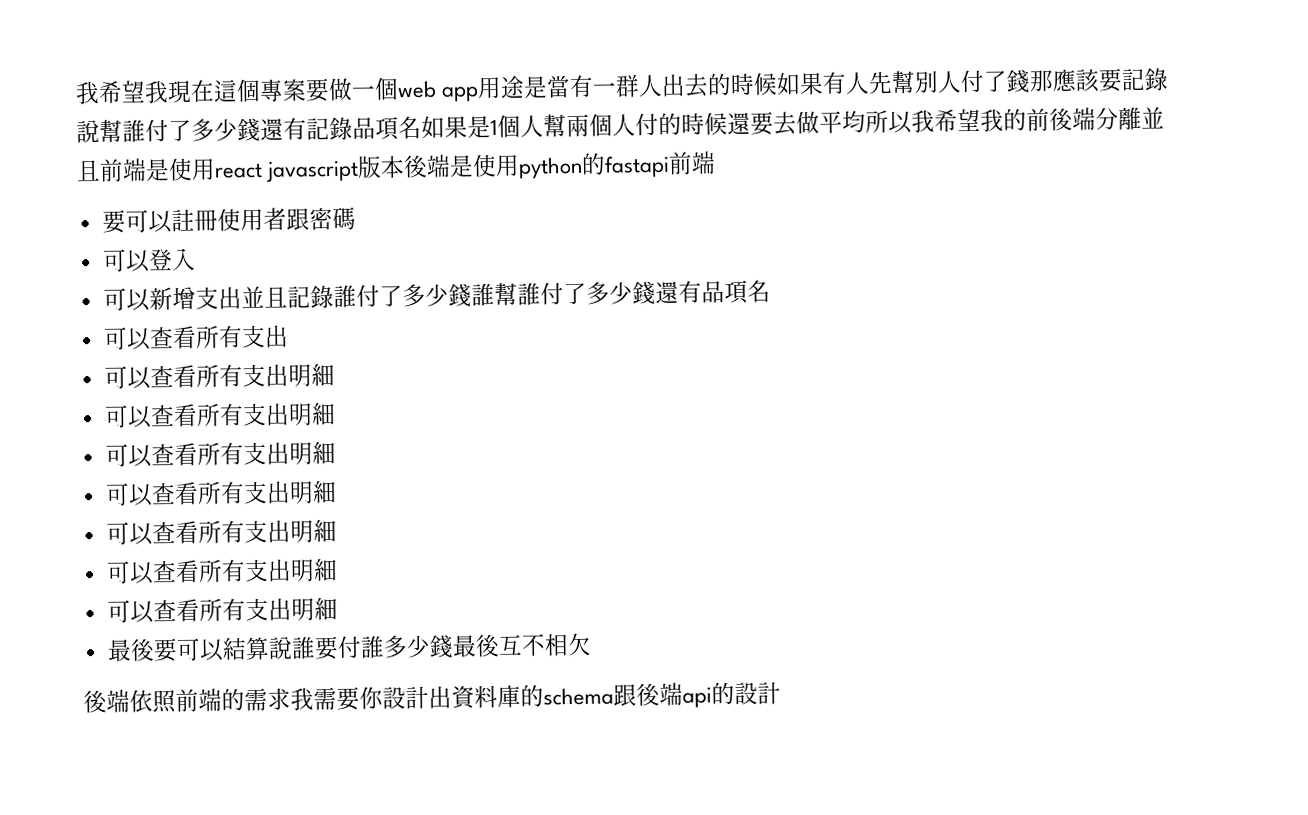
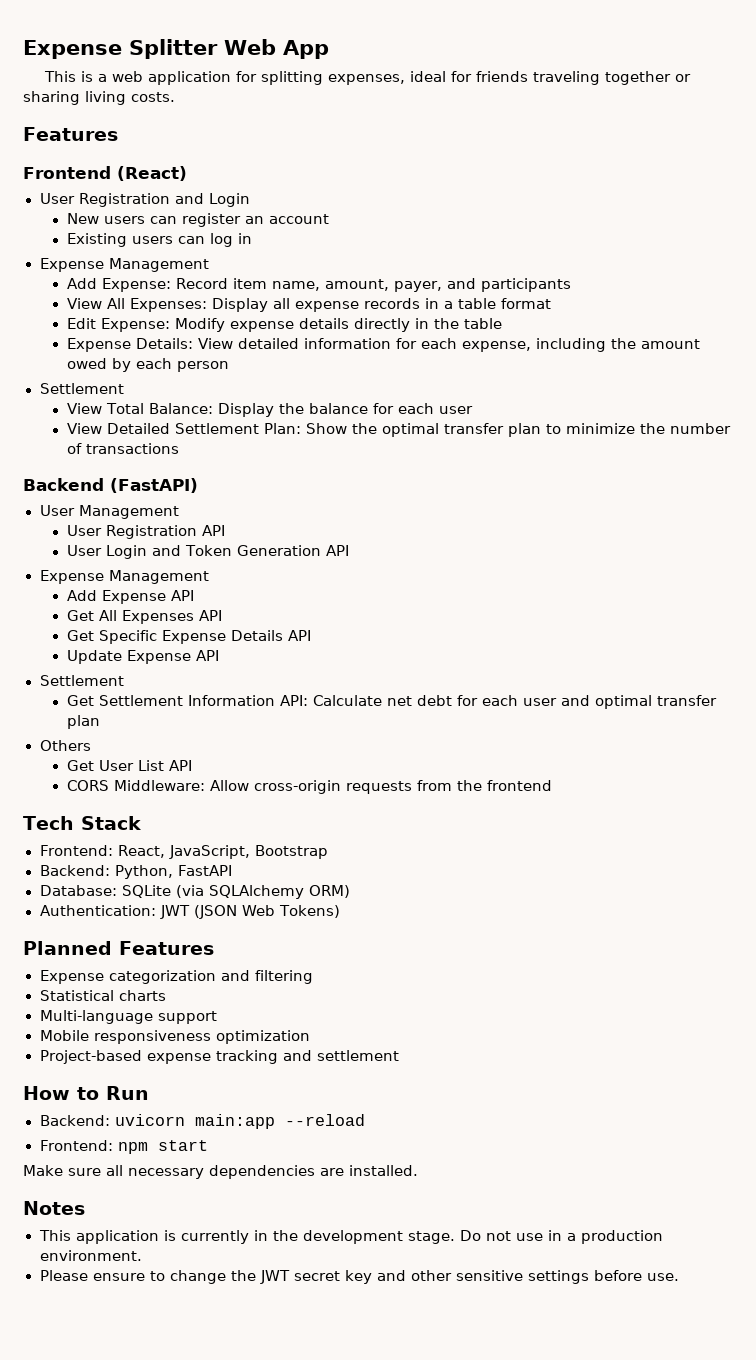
- 我希望我現在這個專案要做一個web app用途是當有一群人出去的時候如果有人先幫別人付了錢那應該要記錄說幫誰付了多少錢還有記錄品項名如果是1個人幫兩個人付的時候還要去做平均所以我希望我的前後端分離並且前端是使用react javascript版本後端是使用python的fastapi前端
- 要可以註冊使用者跟密碼
- 可以登入
- 可以新增支出並且記錄誰付了多少錢誰幫誰付了多少錢還有品項名
- 可以查看所有支出
- 可以查看所有支出明細
- 可以查看所有支出明細
- 可以查看所有支出明細
- 可以查看所有支出明細
- 可以查看所有支出明細
- 可以查看所有支出明細
- 可以查看所有支出明細
- 最後要可以結算說誰要付誰多少錢最後互不相欠
- 後端依照前端的需求我需要你設計出資料庫的schema跟後端api的設計
+ Expense Splitter Web App
+ This is a web application for splitting expenses, ideal for friends traveling together or sharing living costs.
+ Features
+ Frontend (React)
+ User Registration and Login
+ New users can register an account
+ Existing users can log in
+ Expense Management
+ Add Expense: Record item name, amount, payer, and participants
+ View All Expenses: Display all expense records in a table format
+ Edit Expense: Modify expense details directly in the table
+ Expense Details: View detailed information for each expense, including the amount owed by each person
+ Settlement
+ View Total Balance: Display the balance for each user
+ View Detailed Settlement Plan: Show the optimal transfer plan to minimize the number of transactions
+ Backend (FastAPI)
+ User Management
+ User Registration API
+ User Login and Token Generation API
+ Expense Management
+ Add Expense API
+ Get All Expenses API
+ Get Specific Expense Details API
+ Update Expense API
+ Settlement
+ Get Settlement Information API: Calculate net debt for each user and optimal transfer plan
+ Others
+ Get User List API
+ CORS Middleware: Allow cross-origin requests from the frontend
+ Tech Stack
+ Frontend: React, JavaScript, Bootstrap
+ Backend: Python, FastAPI
+ Database: SQLite (via SQLAlchemy ORM)
+ Authentication: JWT (JSON Web Tokens)
+ Planned Features
+ Expense categorization and filtering
+ Statistical charts
+ Multi-language support
+ Mobile responsiveness optimization
+ Project-based expense tracking and settlement
+ How to Run
+ Backend: uvicorn main:app --reload
+ Frontend: npm start
+ Make sure all necessary dependencies are installed.
+ Notes
+ This application is currently in the development stage. Do not use in a production environment.
+ Please ensure to change the JWT secret key and other sensitive settings before use.

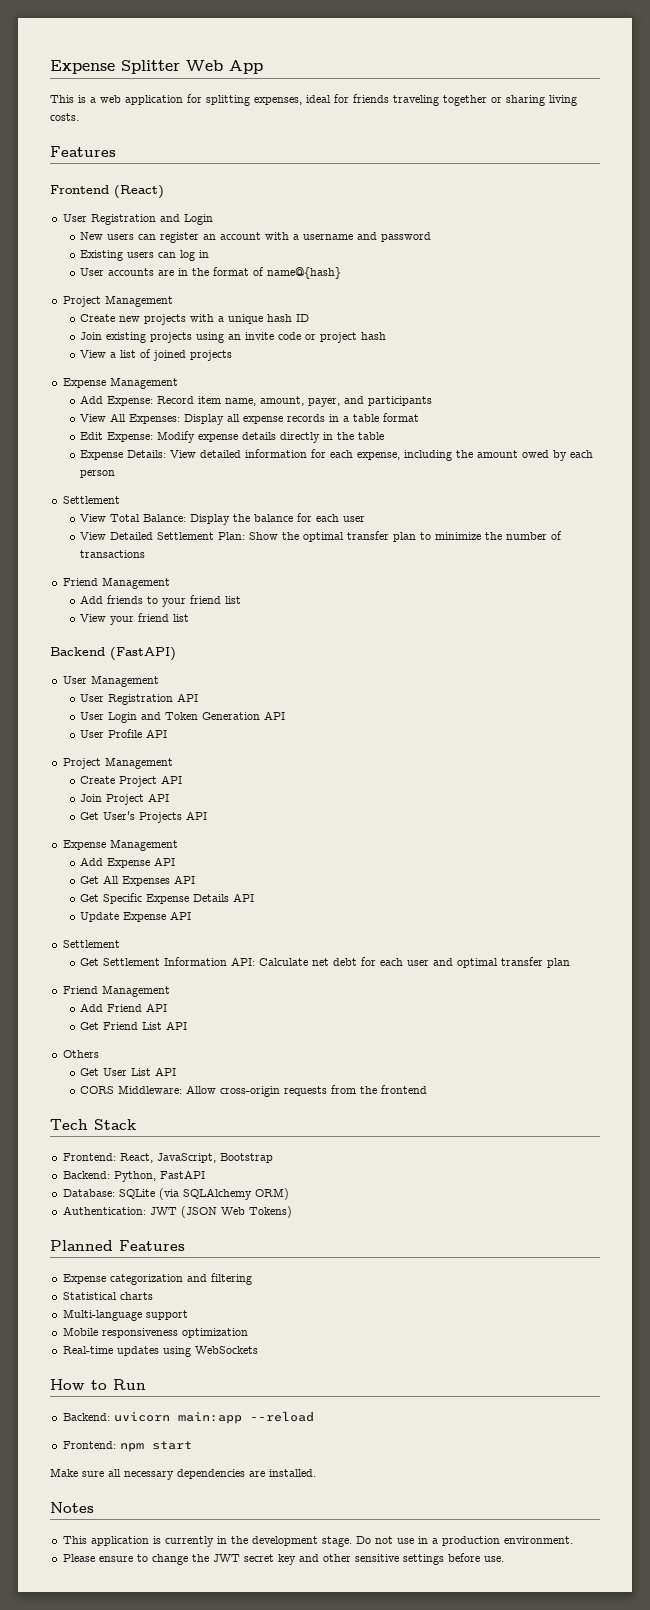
- New users can register an account
+ New users can register an account with a username and password
+ User accounts are in the format of name@{hash}
+ Project Management
+ Create new projects with a unique hash ID
+ Join existing projects using an invite code or project hash
+ View a list of joined projects
  View Detailed Settlement Plan: Show the optimal transfer plan to minimize the number of transactions
+ Friend Management
+ Add friends to your friend list
+ View your friend list
+ User Profile API
+ Project Management
+ Create Project API
+ Join Project API
+ Get User's Projects API
  Get Settlement Information API: Calculate net debt for each user and optimal transfer plan
+ Friend Management
+ Add Friend API
+ Get Friend List API
- Project-based expense tracking and settlement
+ Real-time updates using WebSockets

